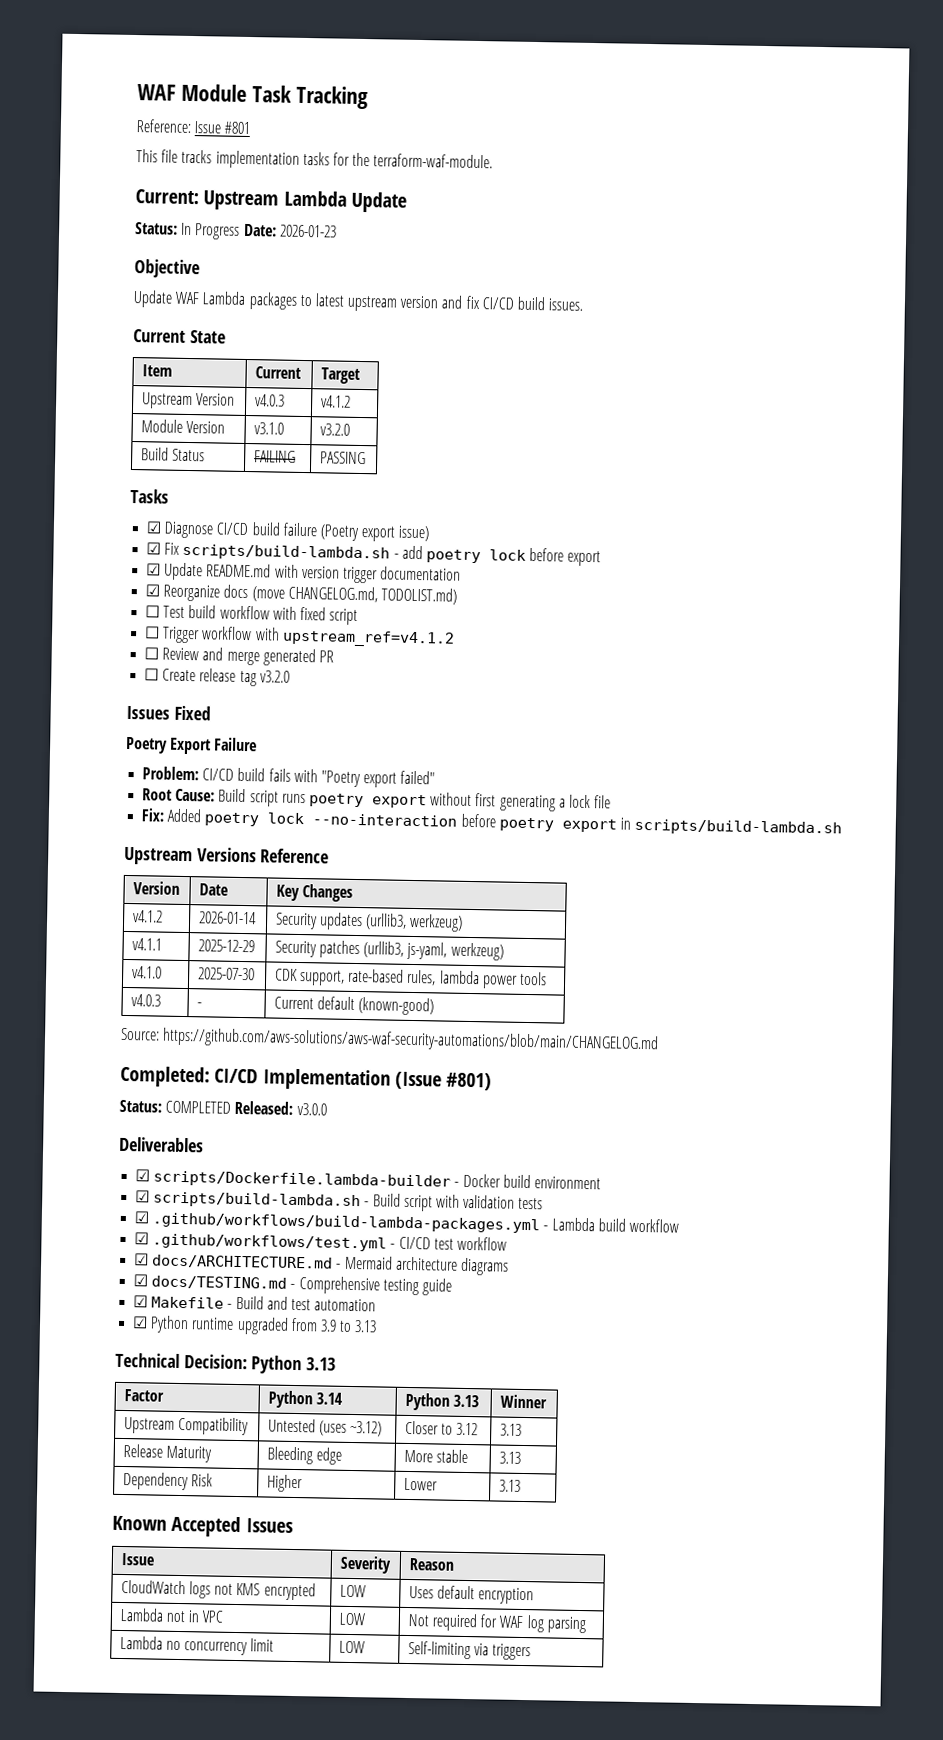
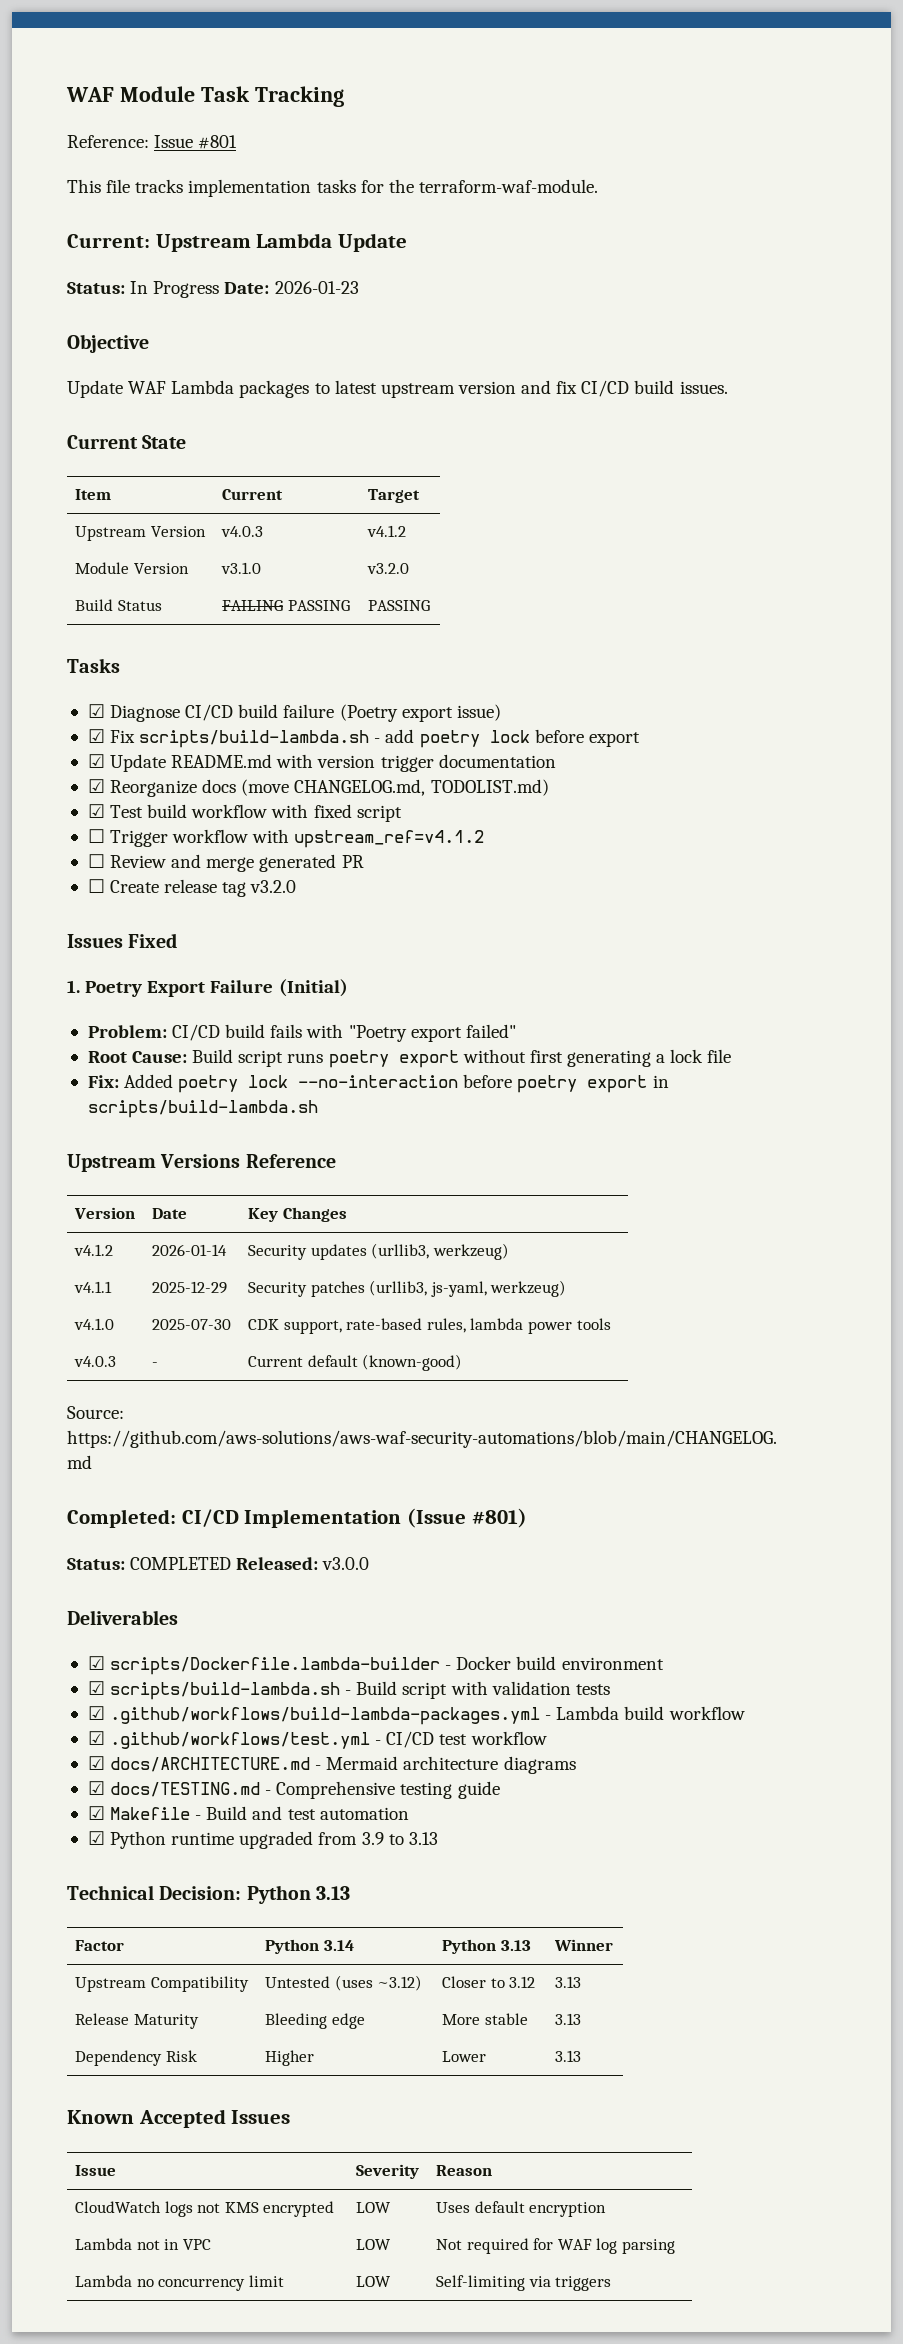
- Build Status | FAILING | PASSING
+ Build Status | FAILING PASSING | PASSING
- ☐ Test build workflow with fixed script
+ ☑ Test build workflow with fixed script
- Poetry Export Failure
+ 1. Poetry Export Failure (Initial)

